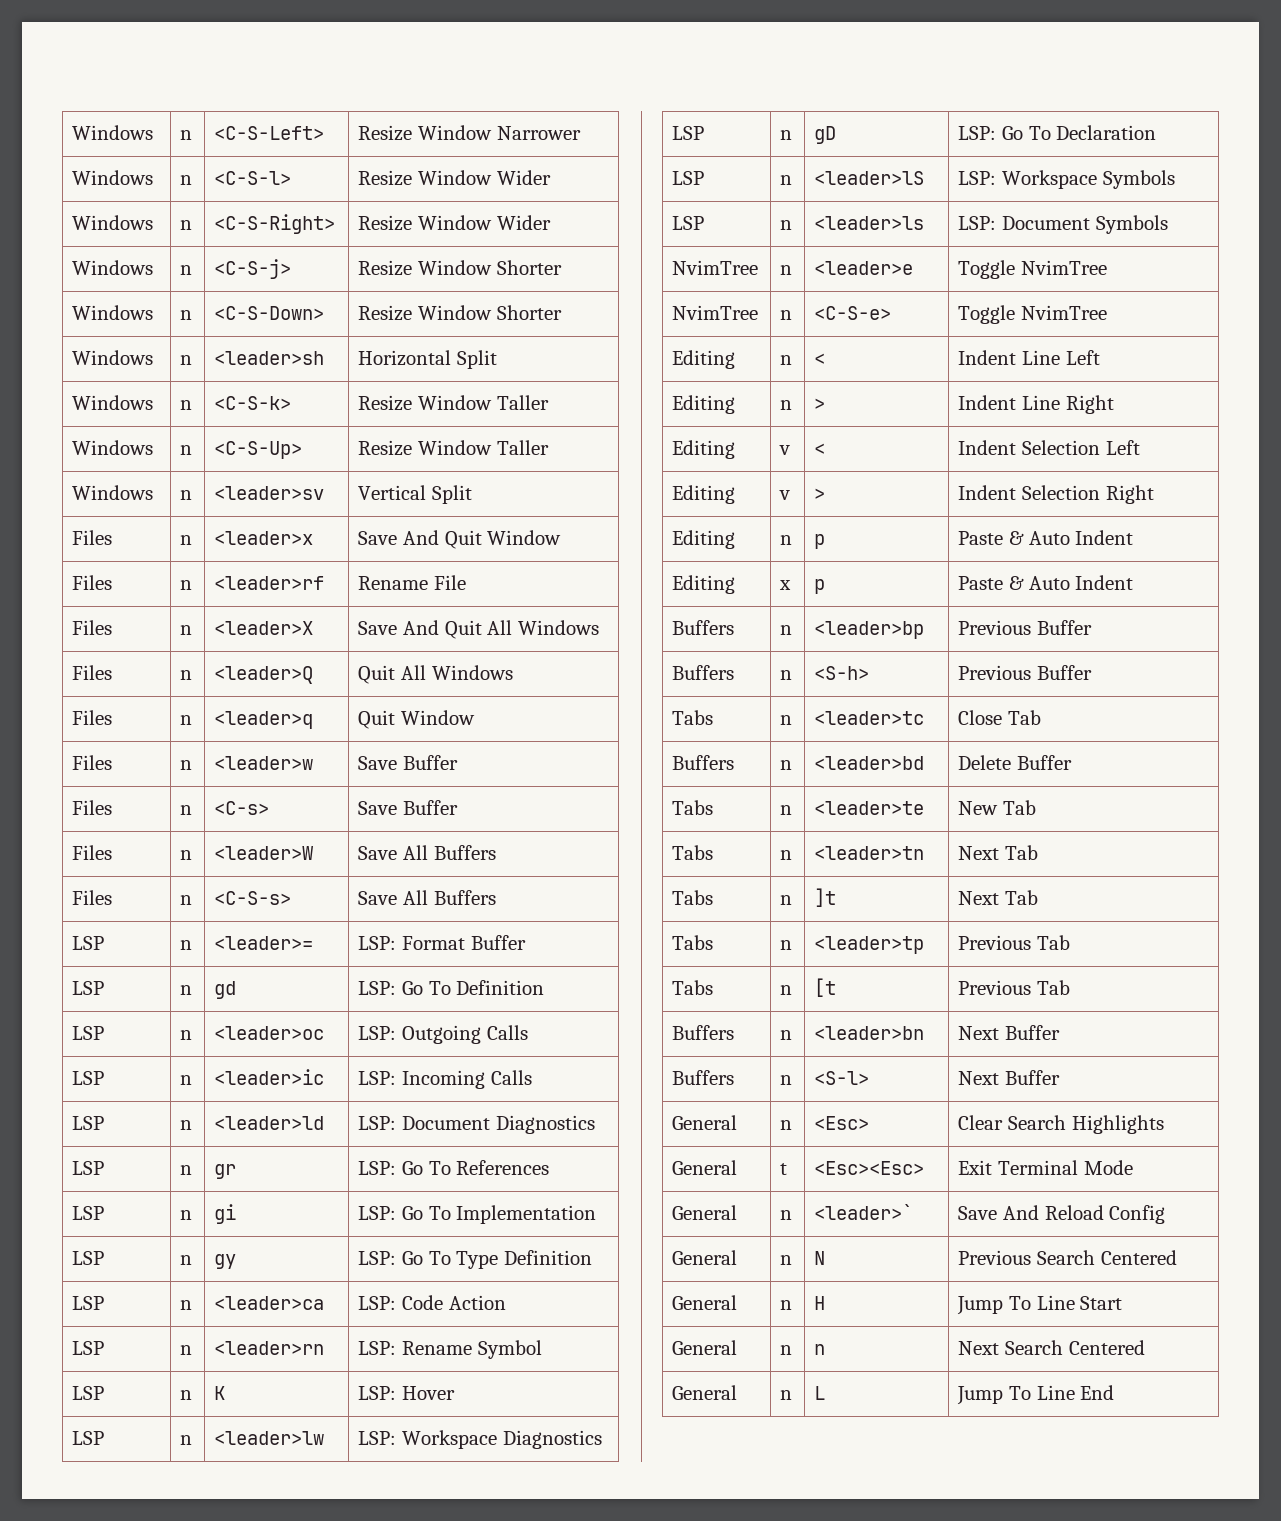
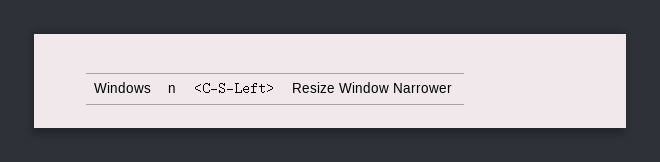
- Windows | n | <C-S-l> | Resize Window Wider
- Windows | n | <C-S-Right> | Resize Window Wider
- Windows | n | <C-S-j> | Resize Window Shorter
- Windows | n | <C-S-Down> | Resize Window Shorter
- Windows | n | <leader>sh | Horizontal Split
- Windows | n | <C-S-k> | Resize Window Taller
- Windows | n | <C-S-Up> | Resize Window Taller
- Windows | n | <leader>sv | Vertical Split
- Files | n | <leader>x | Save And Quit Window
- Files | n | <leader>rf | Rename File
- Files | n | <leader>X | Save And Quit All Windows
- Files | n | <leader>Q | Quit All Windows
- Files | n | <leader>q | Quit Window
- Files | n | <leader>w | Save Buffer
- Files | n | <C-s> | Save Buffer
- Files | n | <leader>W | Save All Buffers
- Files | n | <C-S-s> | Save All Buffers
- LSP | n | <leader>= | LSP: Format Buffer
- LSP | n | gd | LSP: Go To Definition
- LSP | n | <leader>oc | LSP: Outgoing Calls
- LSP | n | <leader>ic | LSP: Incoming Calls
- LSP | n | <leader>ld | LSP: Document Diagnostics
- LSP | n | gr | LSP: Go To References
- LSP | n | gi | LSP: Go To Implementation
- LSP | n | gy | LSP: Go To Type Definition
- LSP | n | <leader>ca | LSP: Code Action
- LSP | n | <leader>rn | LSP: Rename Symbol
- LSP | n | K | LSP: Hover
- LSP | n | <leader>lw | LSP: Workspace Diagnostics
- LSP | n | gD | LSP: Go To Declaration
- LSP | n | <leader>lS | LSP: Workspace Symbols
- LSP | n | <leader>ls | LSP: Document Symbols
- NvimTree | n | <leader>e | Toggle NvimTree
- NvimTree | n | <C-S-e> | Toggle NvimTree
- Editing | n | < | Indent Line Left
- Editing | n | > | Indent Line Right
- Editing | v | < | Indent Selection Left
- Editing | v | > | Indent Selection Right
- Editing | n | p | Paste & Auto Indent
- Editing | x | p | Paste & Auto Indent
- Buffers | n | <leader>bp | Previous Buffer
- Buffers | n | <S-h> | Previous Buffer
- Tabs | n | <leader>tc | Close Tab
- Buffers | n | <leader>bd | Delete Buffer
- Tabs | n | <leader>te | New Tab
- Tabs | n | <leader>tn | Next Tab
- Tabs | n | ]t | Next Tab
- Tabs | n | <leader>tp | Previous Tab
- Tabs | n | [t | Previous Tab
- Buffers | n | <leader>bn | Next Buffer
- Buffers | n | <S-l> | Next Buffer
- General | n | <Esc> | Clear Search Highlights
- General | t | <Esc><Esc> | Exit Terminal Mode
- General | n | <leader>` | Save And Reload Config
- General | n | N | Previous Search Centered
- General | n | H | Jump To Line Start
- General | n | n | Next Search Centered
- General | n | L | Jump To Line End

